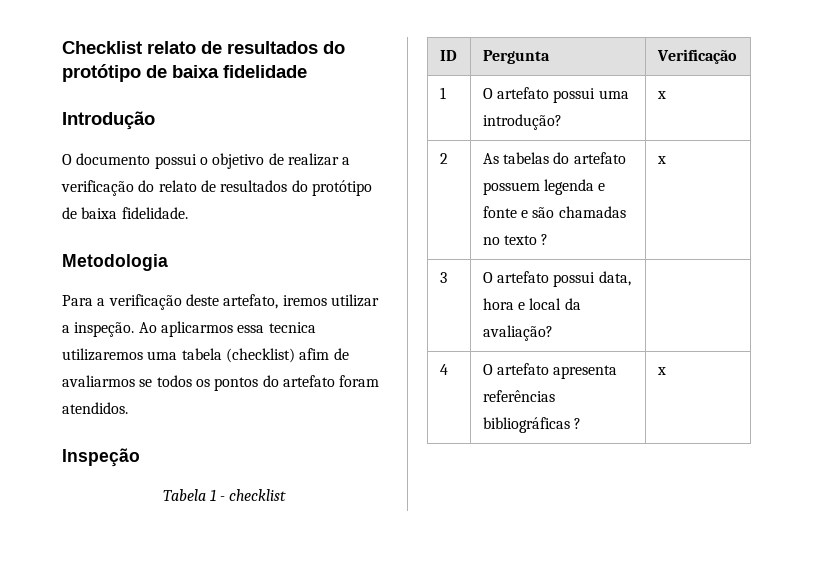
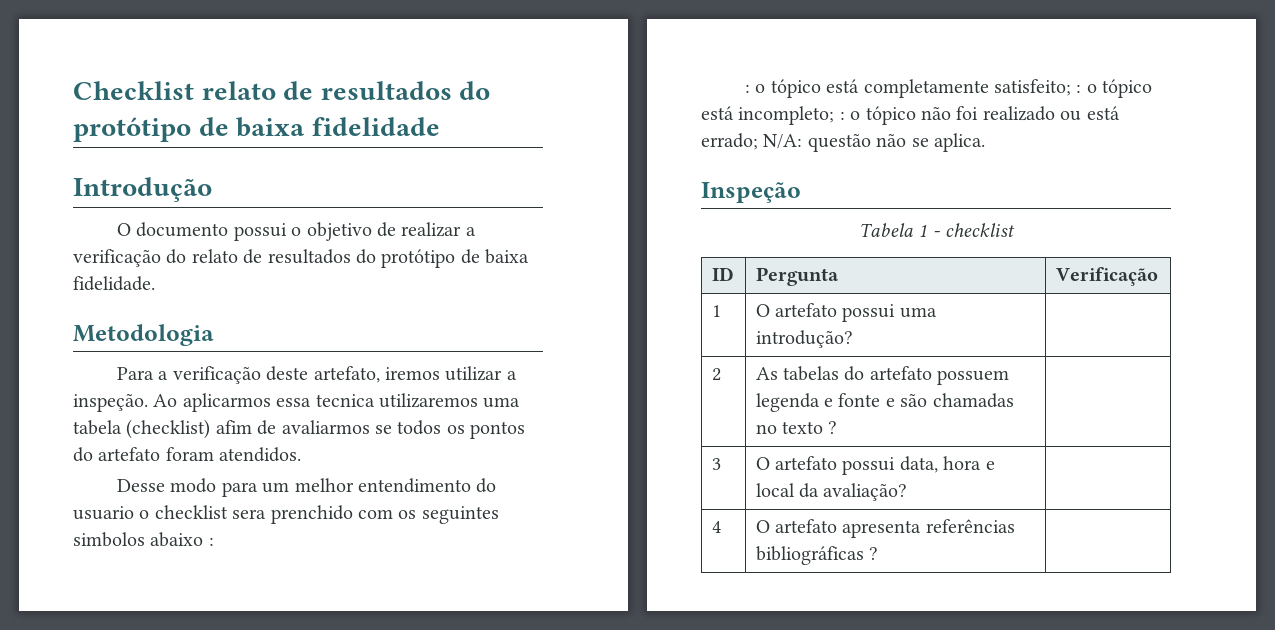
+ Desse modo para um melhor entendimento do usuario o checklist sera prenchido com os seguintes simbolos abaixo :
+ : o tópico está completamente satisfeito; : o tópico está incompleto; : o tópico não foi realizado ou está errado; N/A: questão não se aplica.
- 1 | O artefato possui uma introdução? | x
+ 1 | O artefato possui uma introdução? |
- 2 | As tabelas do artefato possuem legenda e fonte e são chamadas no texto ? | x
+ 2 | As tabelas do artefato possuem legenda e fonte e são chamadas no texto ? |
- 4 | O artefato apresenta referências bibliográficas ? | x
+ 4 | O artefato apresenta referências bibliográficas ? |

